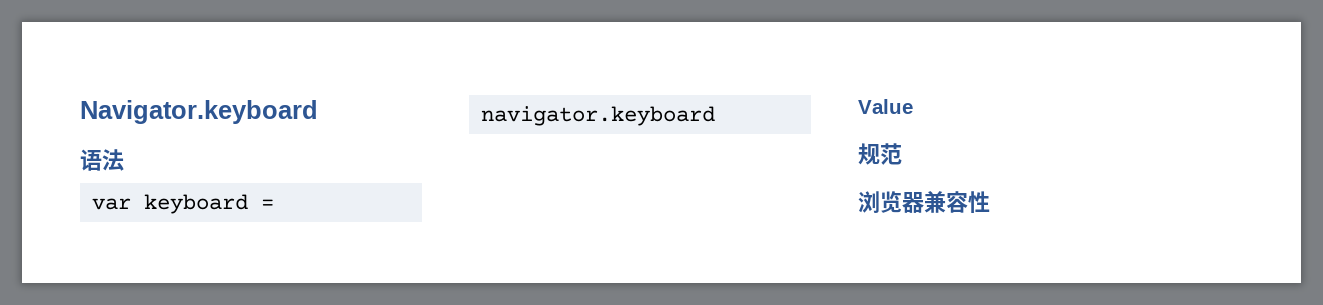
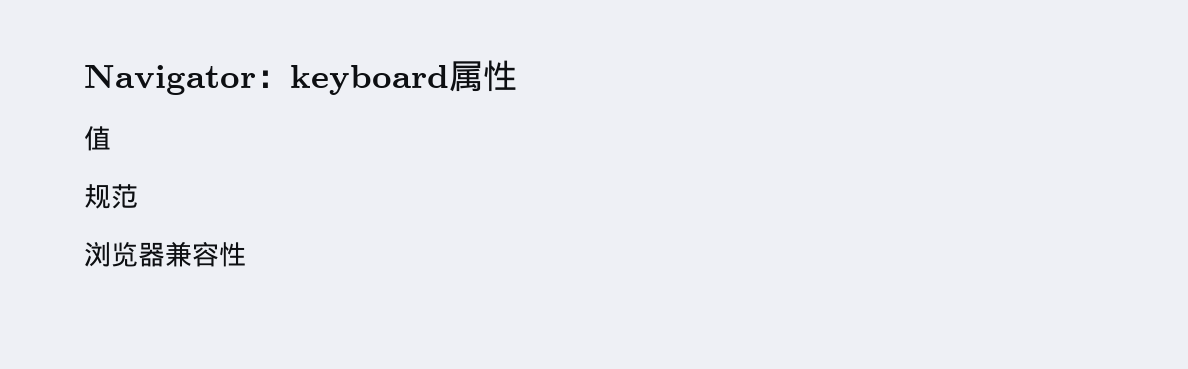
- Navigator.keyboard
- 语法
- var keyboard = navigator.keyboard
- Value
+ Navigator：keyboard属性
+ 值

